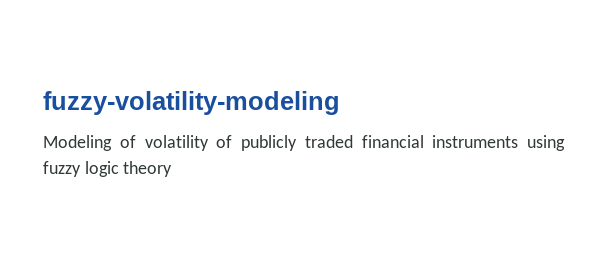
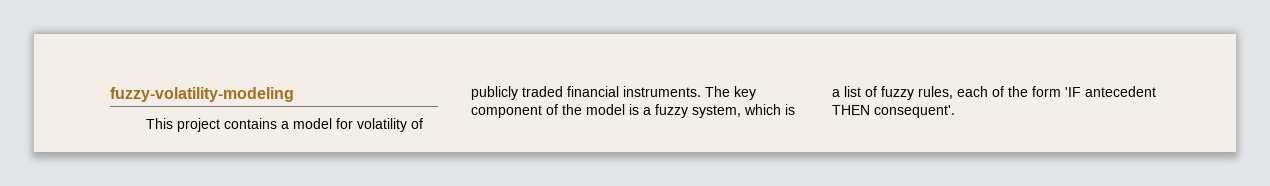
- Modeling of volatility of publicly traded financial instruments using fuzzy logic theory
+ This project contains a model for volatility of publicly traded financial instruments. The key component of the model is a fuzzy system, which is a list of fuzzy rules, each of the form 'IF antecedent THEN consequent'.

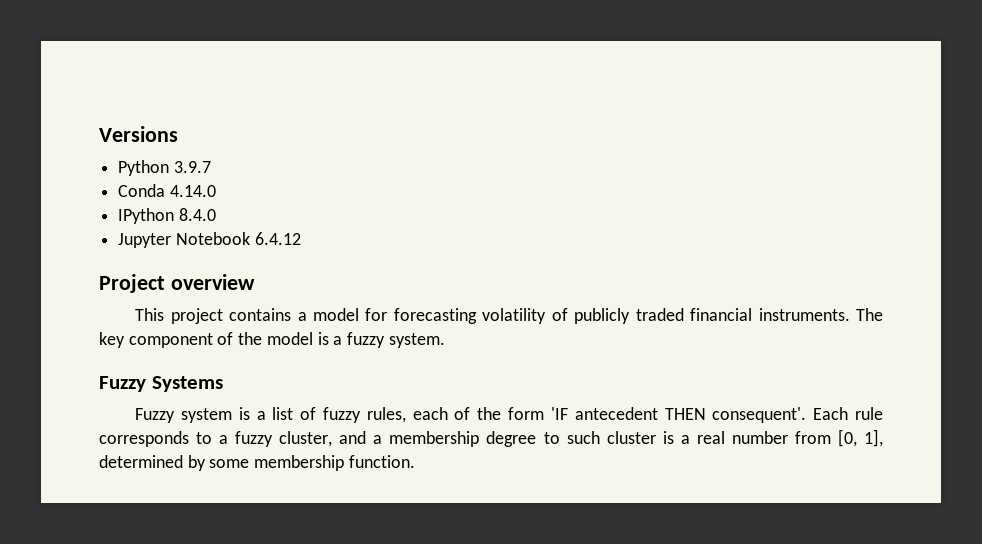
- fuzzy-volatility-modeling
+ Versions
+ Python 3.9.7
+ Conda 4.14.0
+ IPython 8.4.0
+ Jupyter Notebook 6.4.12
+ Project overview
- This project contains a model for volatility of publicly traded financial instruments.
+ This project contains a model for forecasting volatility of publicly traded financial instruments.
- The key component of the model is a fuzzy system, which is a list of fuzzy rules, each of the form 'IF antecedent THEN consequent'.
+ The key component of the model is a fuzzy system.
+ Fuzzy Systems
+ Fuzzy system is a list of fuzzy rules, each of the form 'IF antecedent THEN consequent'.
+ Each rule corresponds to a fuzzy cluster, and a membership degree to such cluster is a real number from [0, 1], determined by some membership function.

